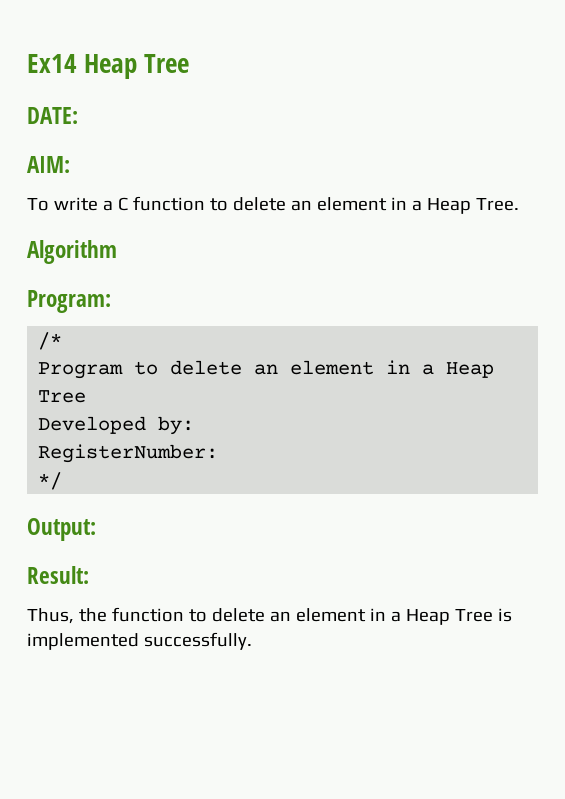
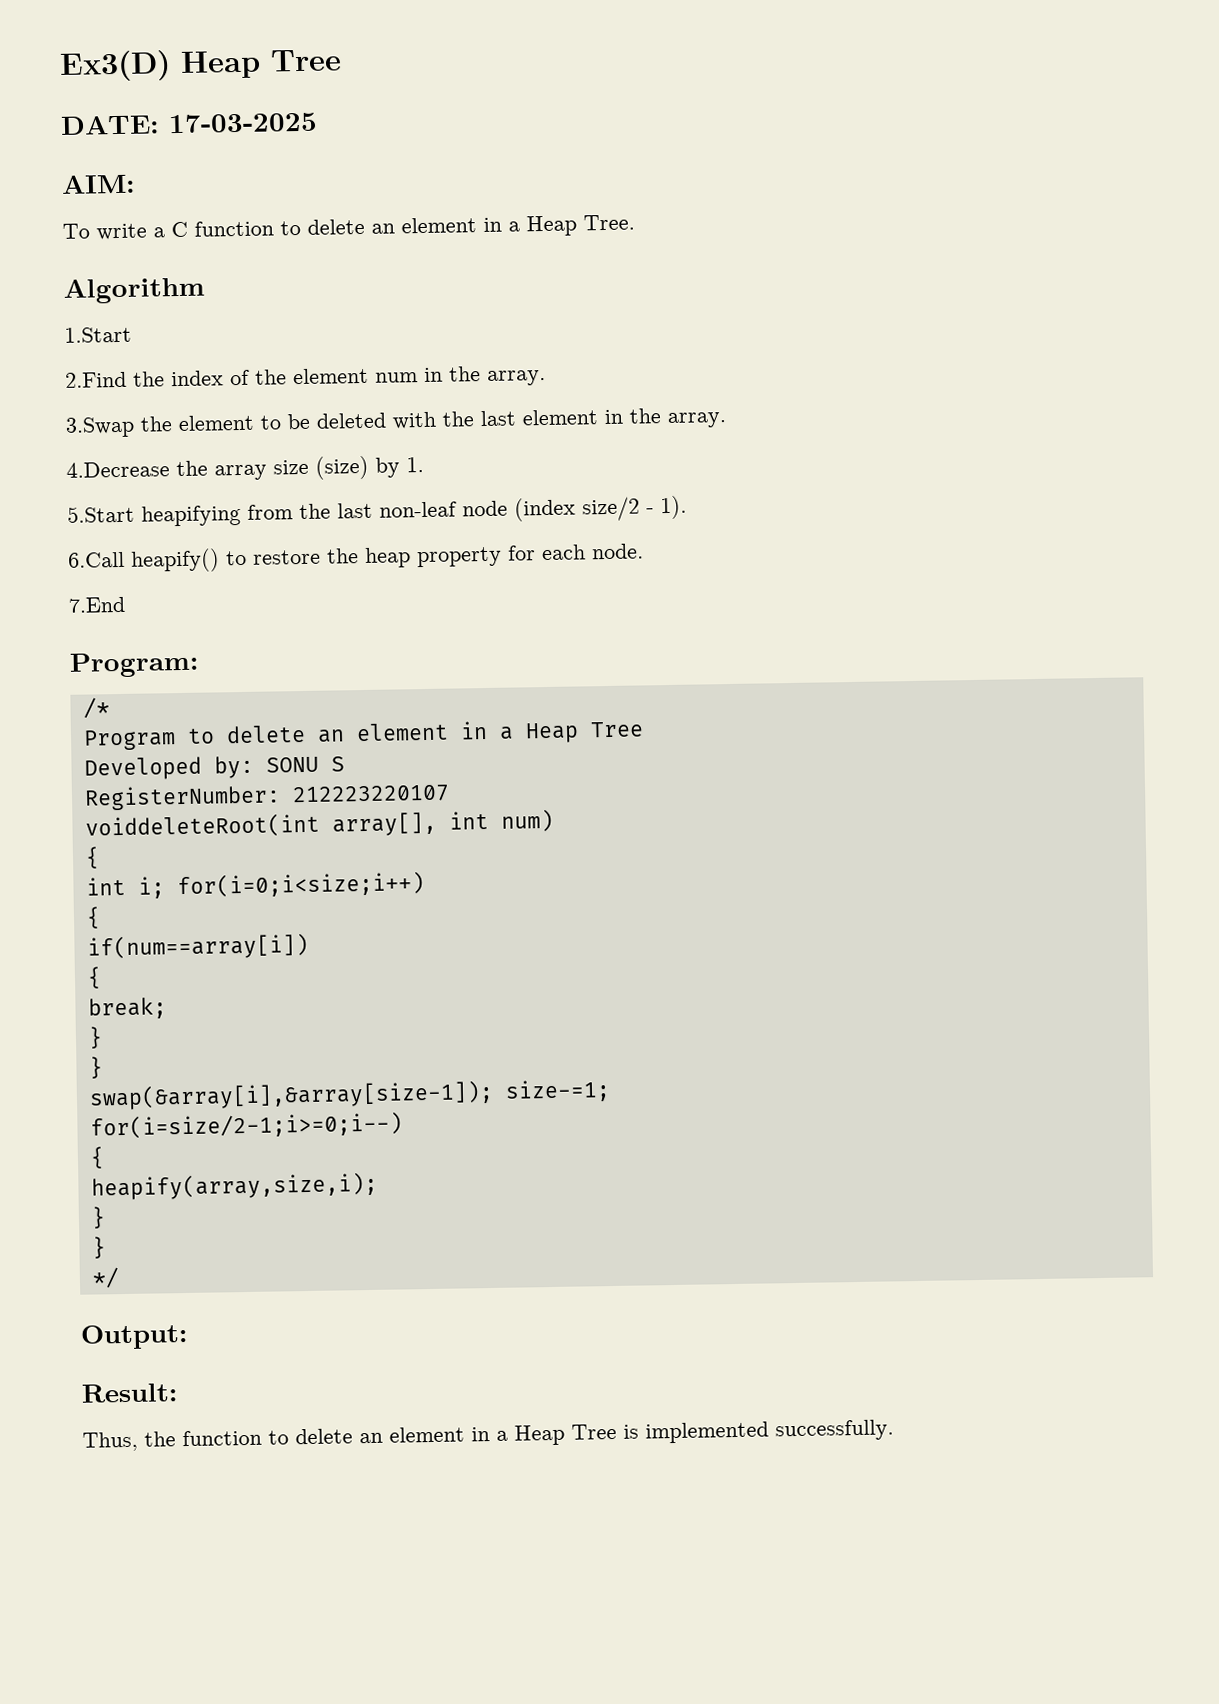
- Ex14 Heap Tree
+ Ex3(D) Heap Tree
- DATE:
+ DATE: 17-03-2025
+ 1.Start
+ 2.Find the index of the element num in the array.
+ 3.Swap the element to be deleted with the last element in the array.
+ 4.Decrease the array size (size) by 1.
+ 5.Start heapifying from the last non-leaf node (index size/2 - 1).
+ 6.Call heapify() to restore the heap property for each node.
+ 7.End
- Developed by:
+ Developed by: SONU S
- RegisterNumber:
+ RegisterNumber: 212223220107
+ voiddeleteRoot(int array[], int num)
+ {
+ int i; for(i=0;i<size;i++)
+ {
+ if(num==array[i])
+ {
+ break;
+ }
+ }
+ swap(&array[i],&array[size-1]); size-=1;
+ for(i=size/2-1;i>=0;i--)
+ {
+ heapify(array,size,i);
+ }
+ }

